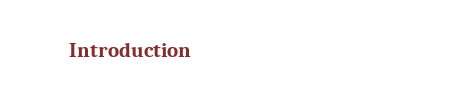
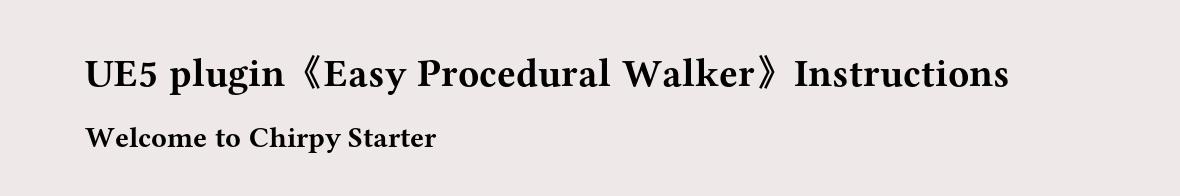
- Introduction
+ UE5 plugin《Easy Procedural Walker》Instructions
+ Welcome to Chirpy Starter

